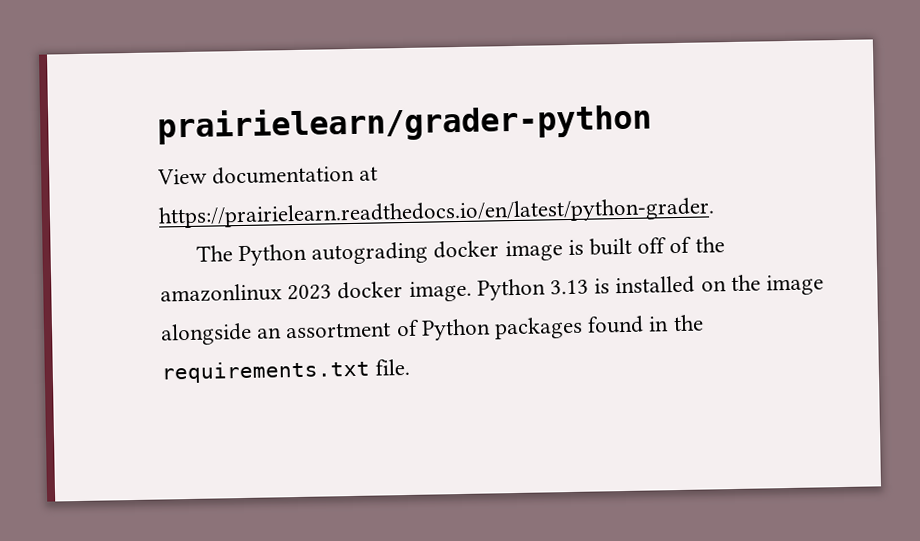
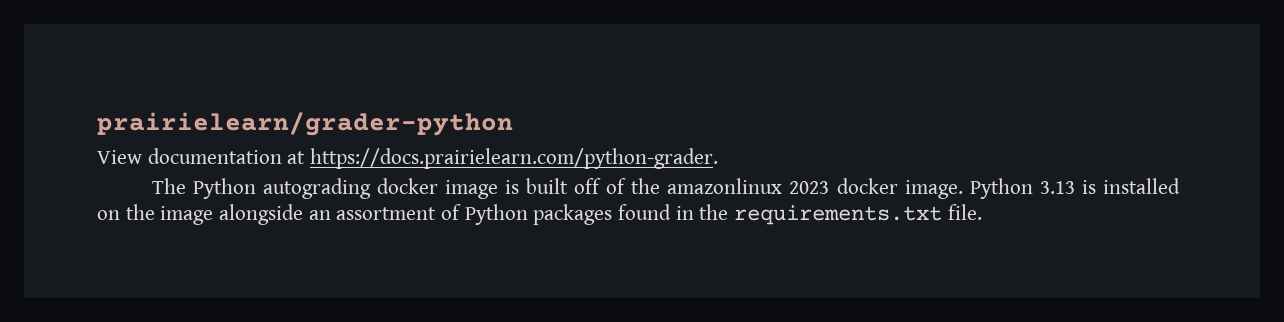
- View documentation at https://prairielearn.readthedocs.io/en/latest/python-grader.
+ View documentation at https://docs.prairielearn.com/python-grader.

